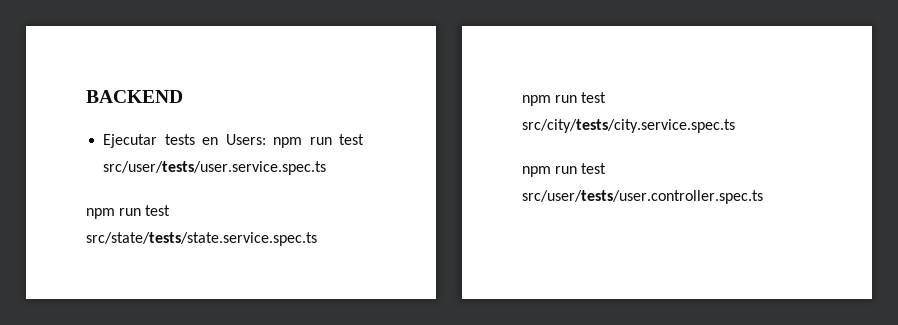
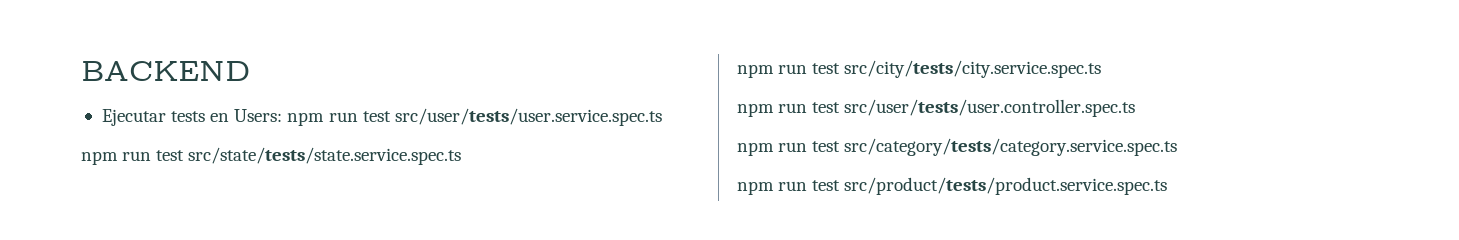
+ npm run test src/category/tests/category.service.spec.ts
+ npm run test src/product/tests/product.service.spec.ts

